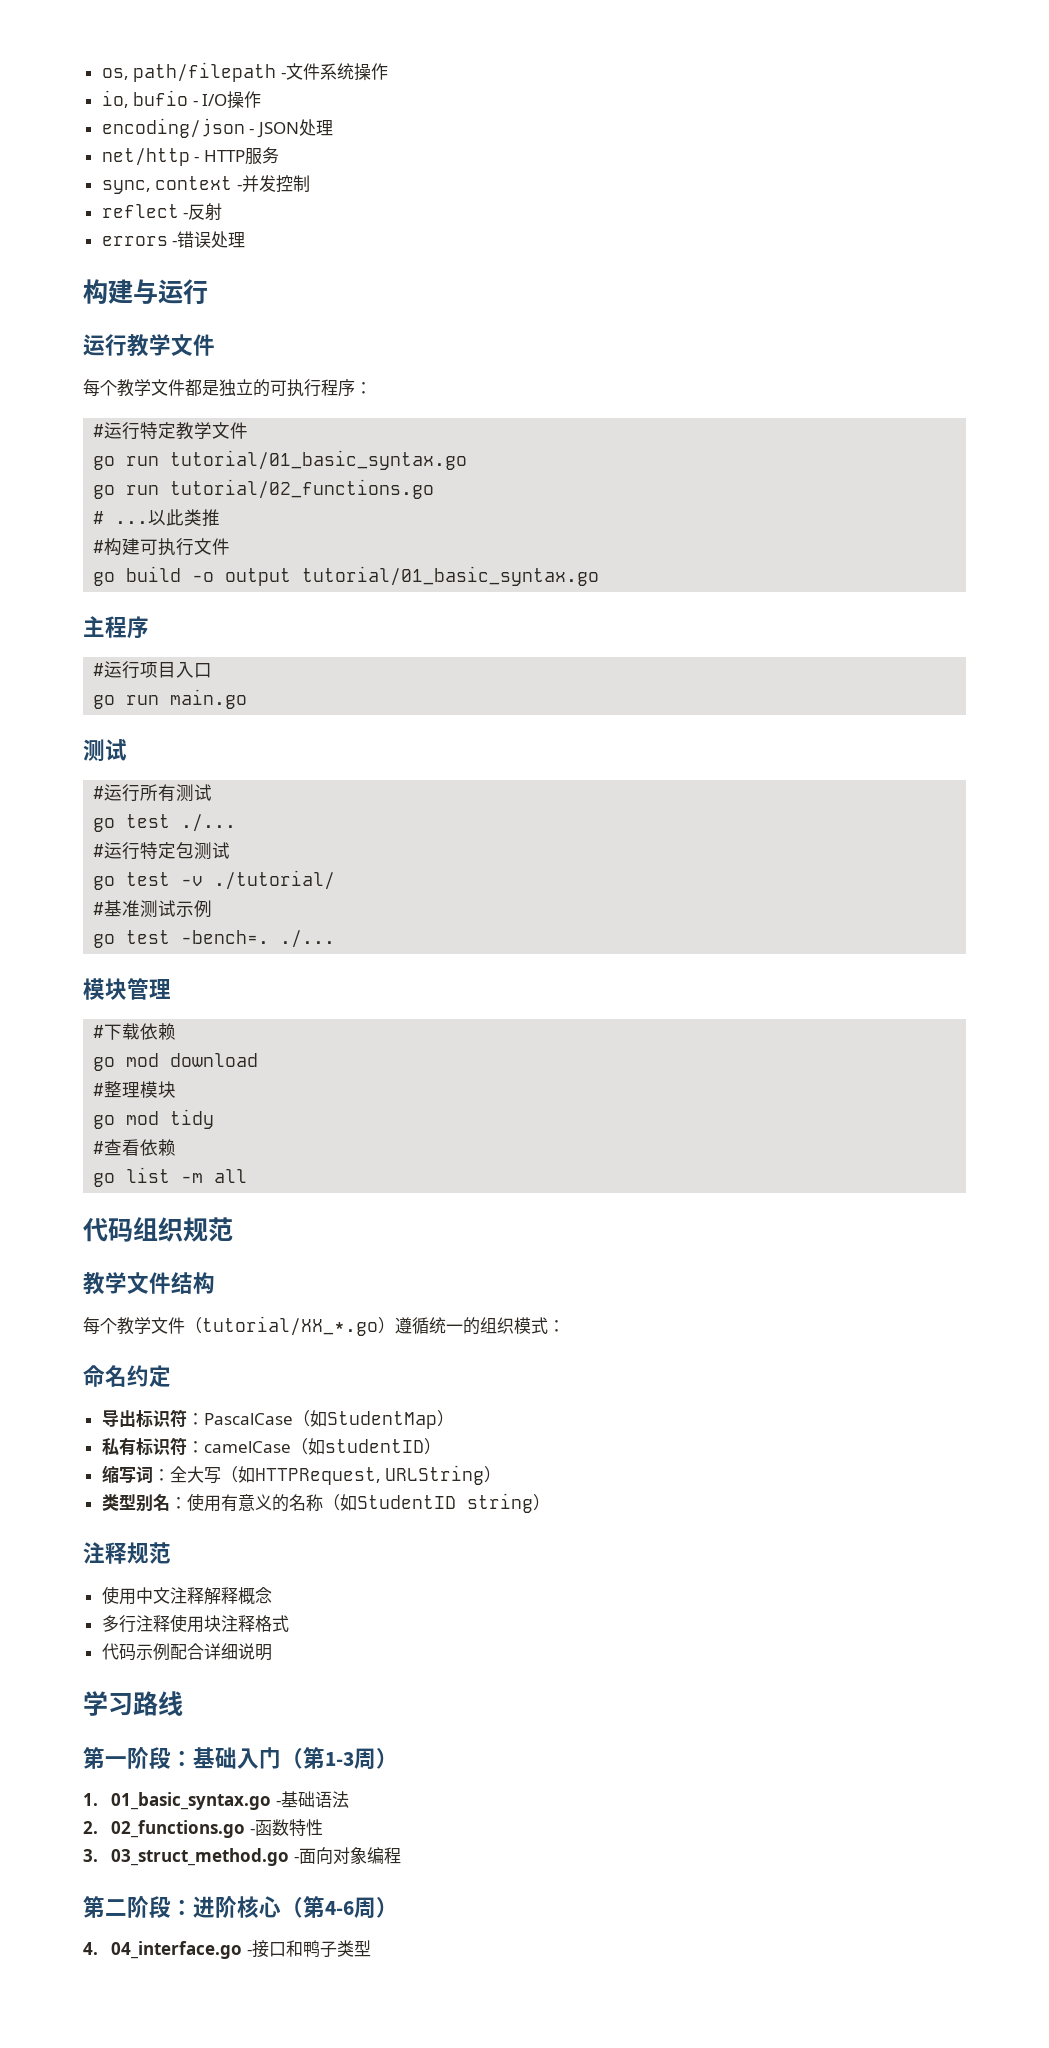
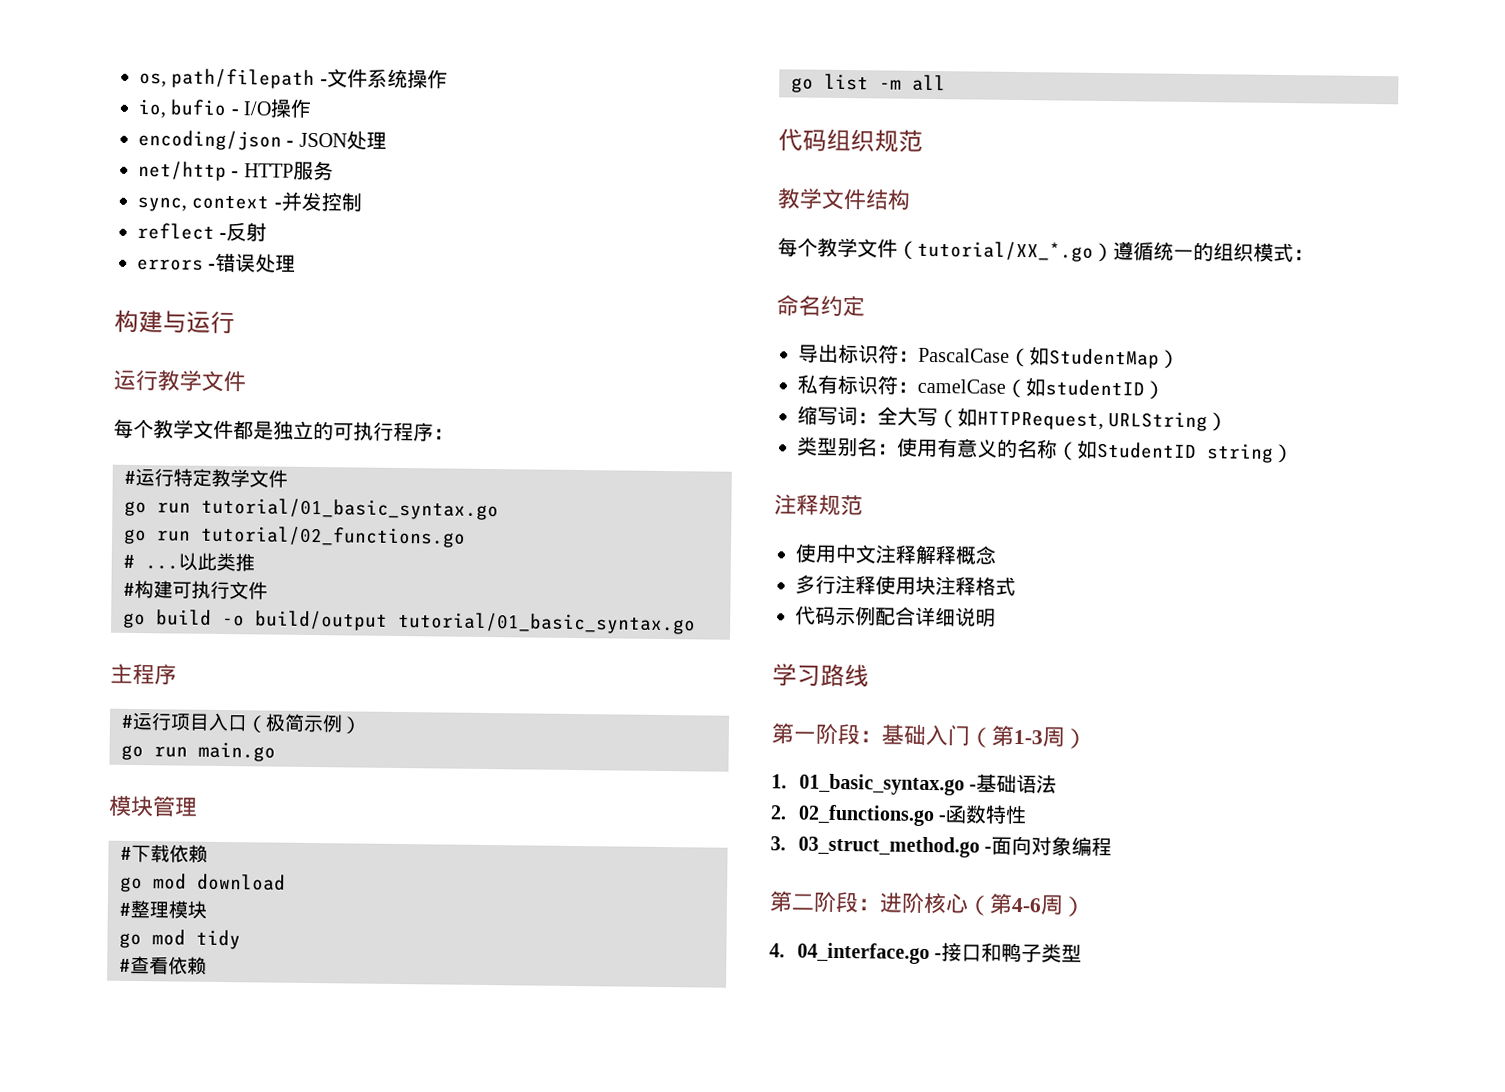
- go build -o output tutorial/01_basic_syntax.go
+ go build -o build/output tutorial/01_basic_syntax.go
- #运行项目入口
+ #运行项目入口（极简示例）
  go run main.go
- 测试
- #运行所有测试
- go test ./...
- #运行特定包测试
- go test -v ./tutorial/
- #基准测试示例
- go test -bench=. ./...

